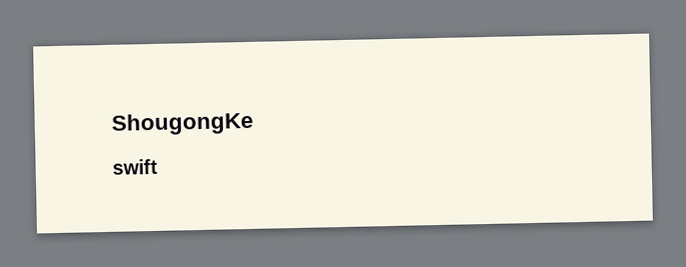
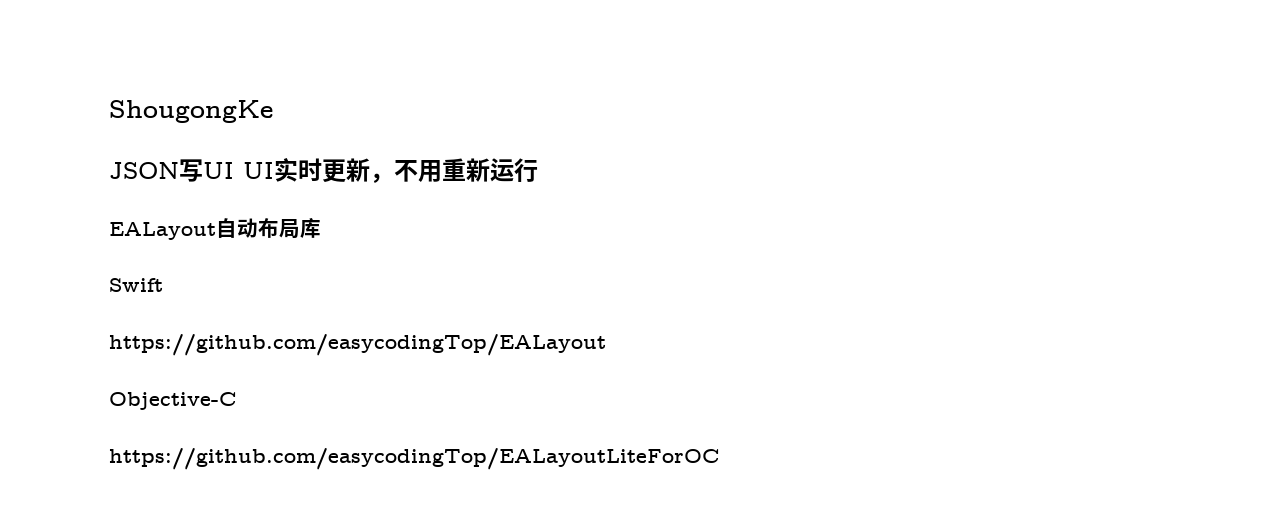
- swift
+ JSON写UI UI实时更新，不用重新运行
+ EALayout自动布局库
+ Swift
+ https://github.com/easycodingTop/EALayout
+ Objective-C
+ https://github.com/easycodingTop/EALayoutLiteForOC

